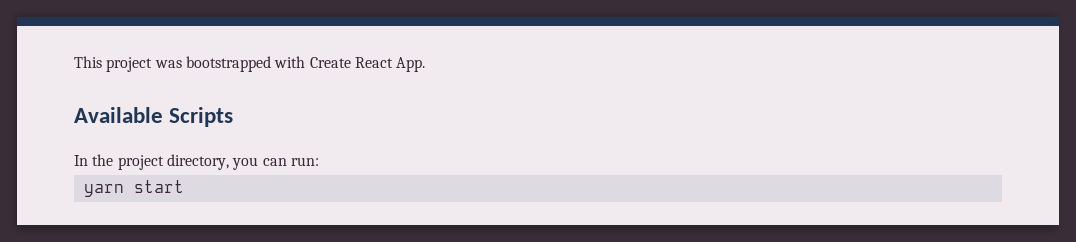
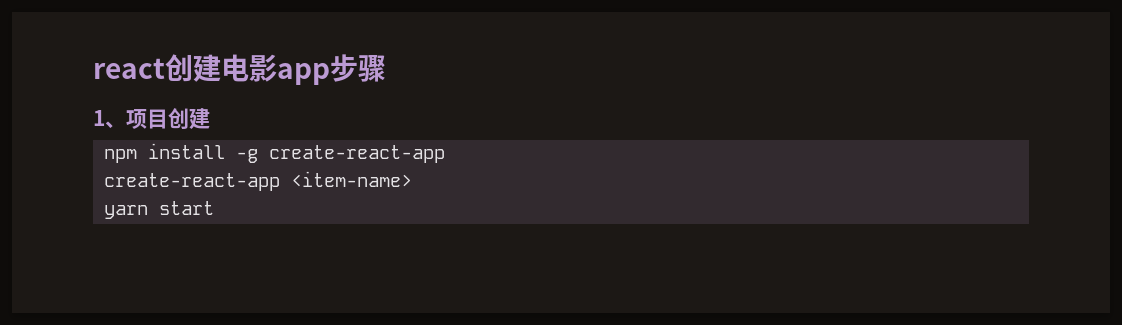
- This project was bootstrapped with Create React App.
- Available Scripts
- In the project directory, you can run:
+ react创建电影app步骤
+ 1、项目创建
+ npm install -g create-react-app
+ create-react-app <item-name>

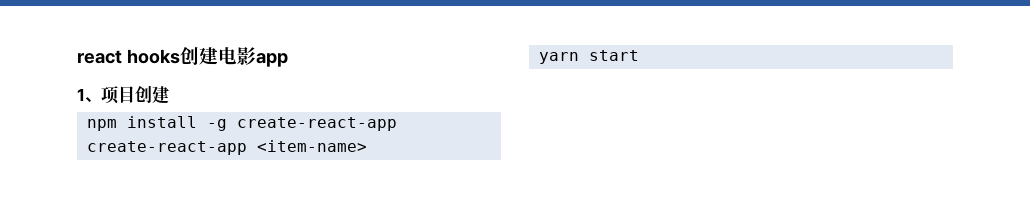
- react创建电影app步骤
+ react hooks创建电影app

